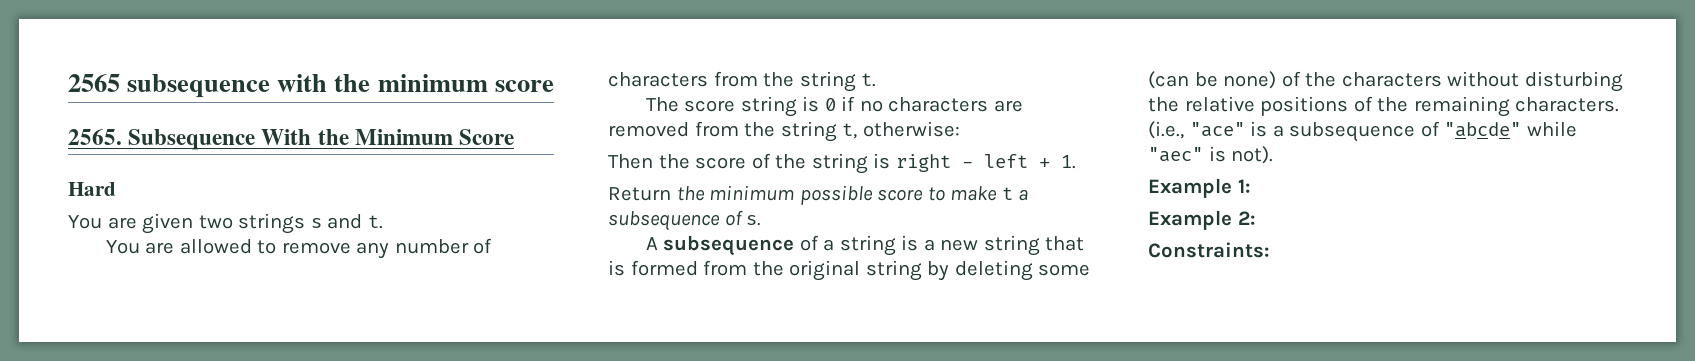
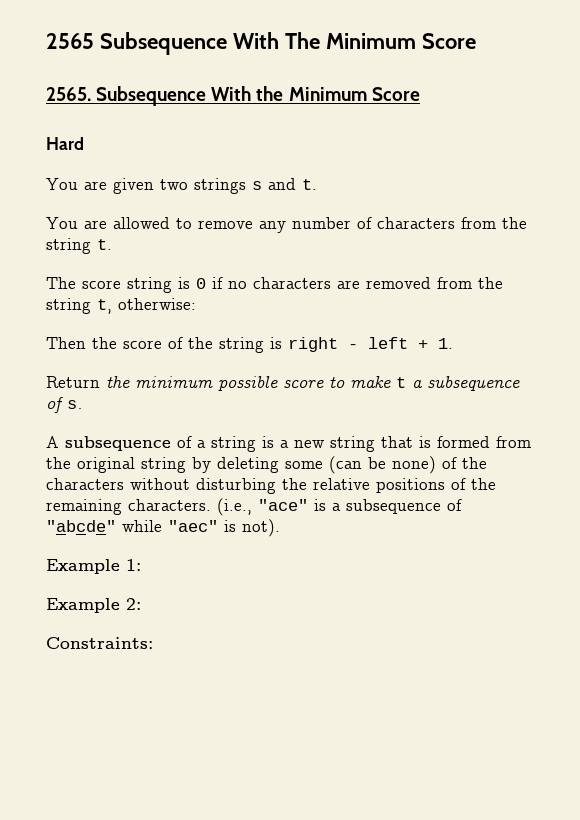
- 2565 subsequence with the minimum score
+ 2565 Subsequence With The Minimum Score

